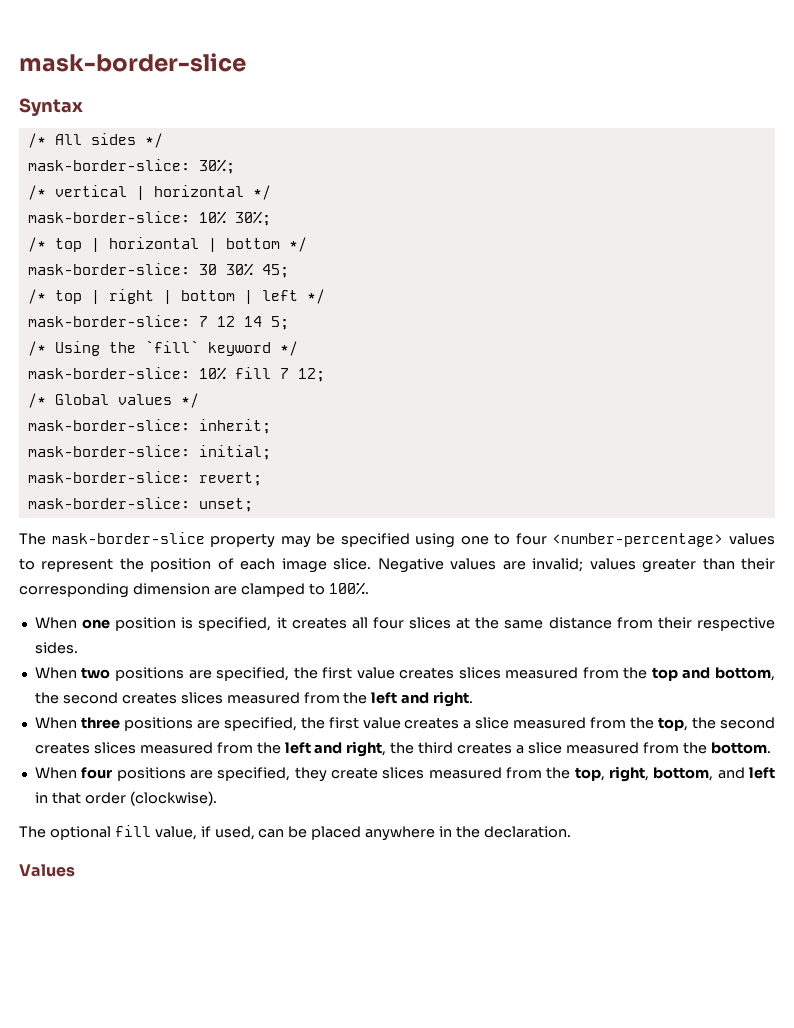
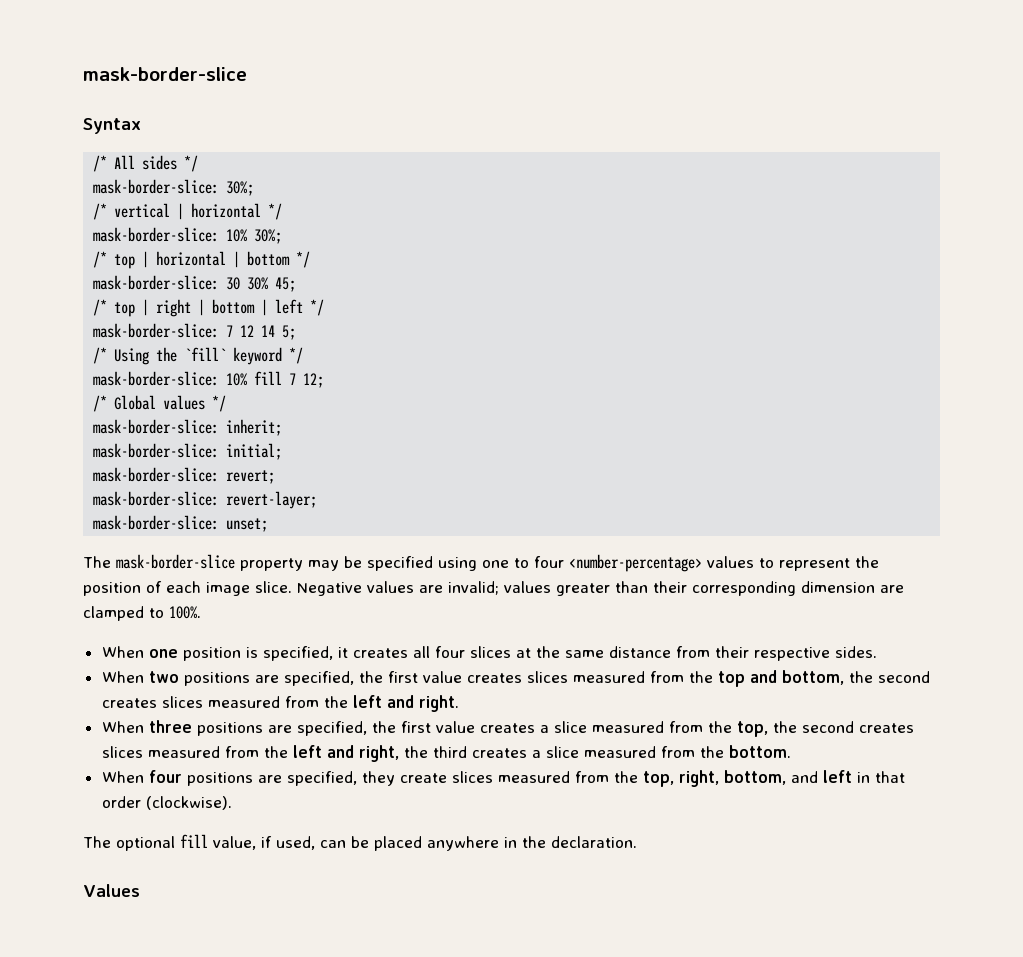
+ mask-border-slice: revert-layer;

